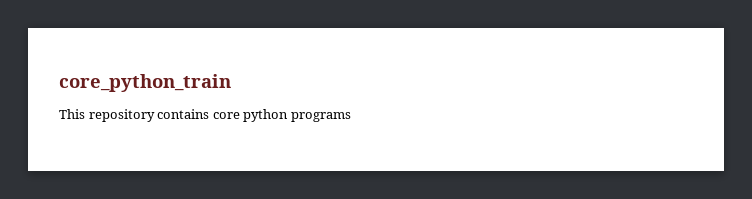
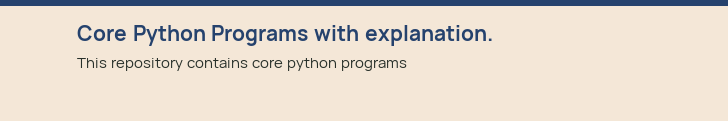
- core_python_train
+ Core Python Programs with explanation.

